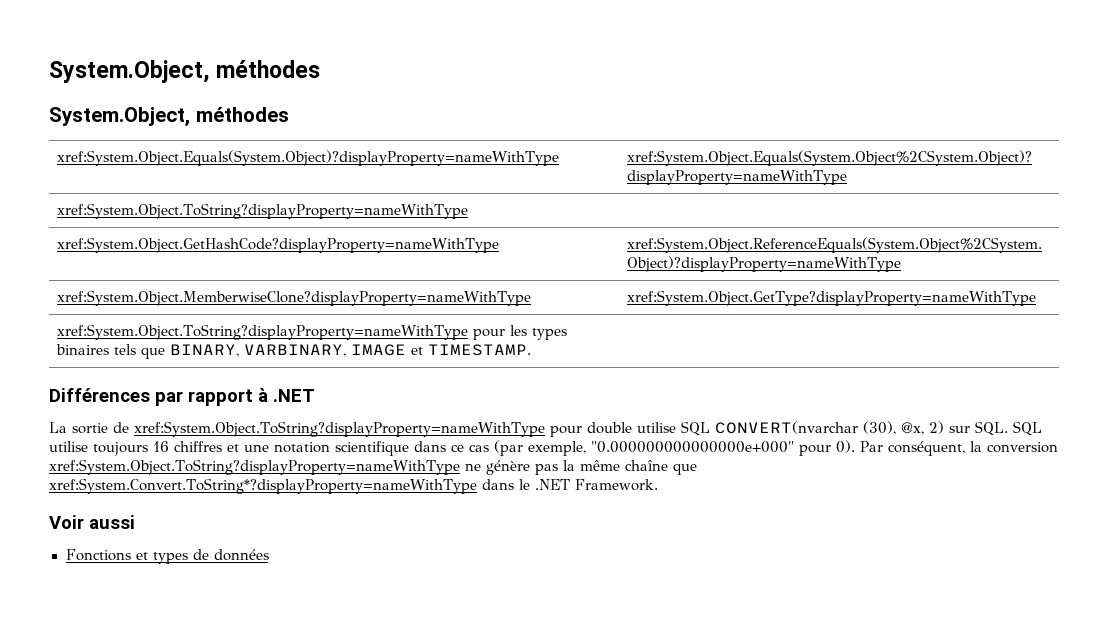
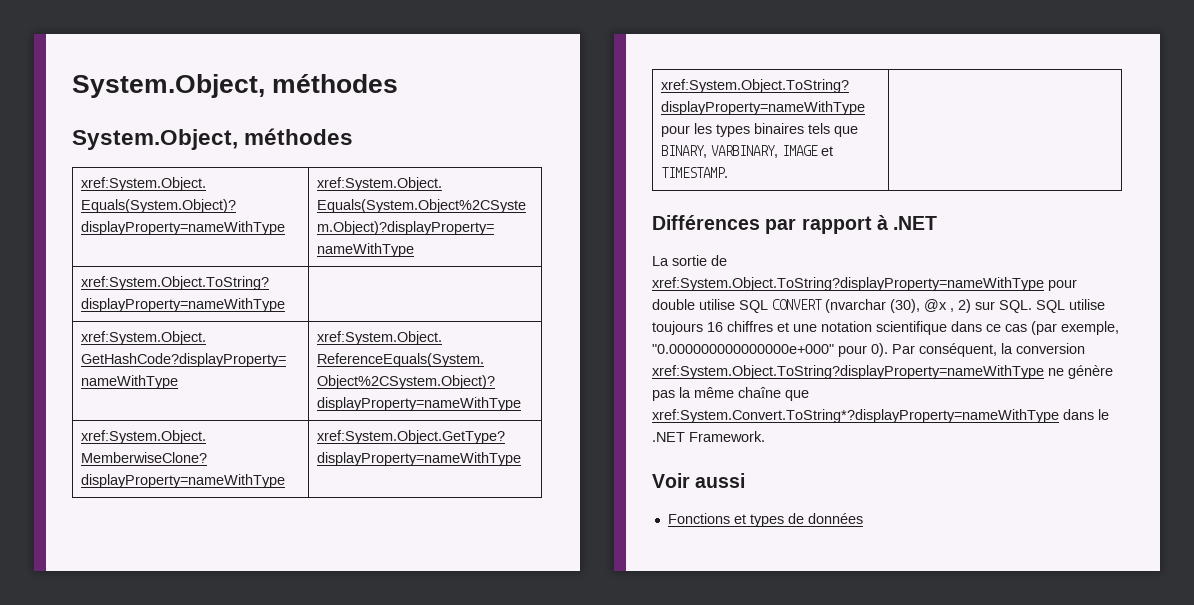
- La sortie de xref:System.Object.ToString?displayProperty=nameWithType pour double utilise SQL CONVERT(nvarchar (30), @x, 2) sur SQL. SQL utilise toujours 16 chiffres et une notation scientifique dans ce cas (par exemple, "0.000000000000000e+000" pour 0).
+ La sortie de xref:System.Object.ToString?displayProperty=nameWithType pour double utilise SQL CONVERT (nvarchar (30), @x , 2) sur SQL. SQL utilise toujours 16 chiffres et une notation scientifique dans ce cas (par exemple, "0.000000000000000e+000" pour 0).

